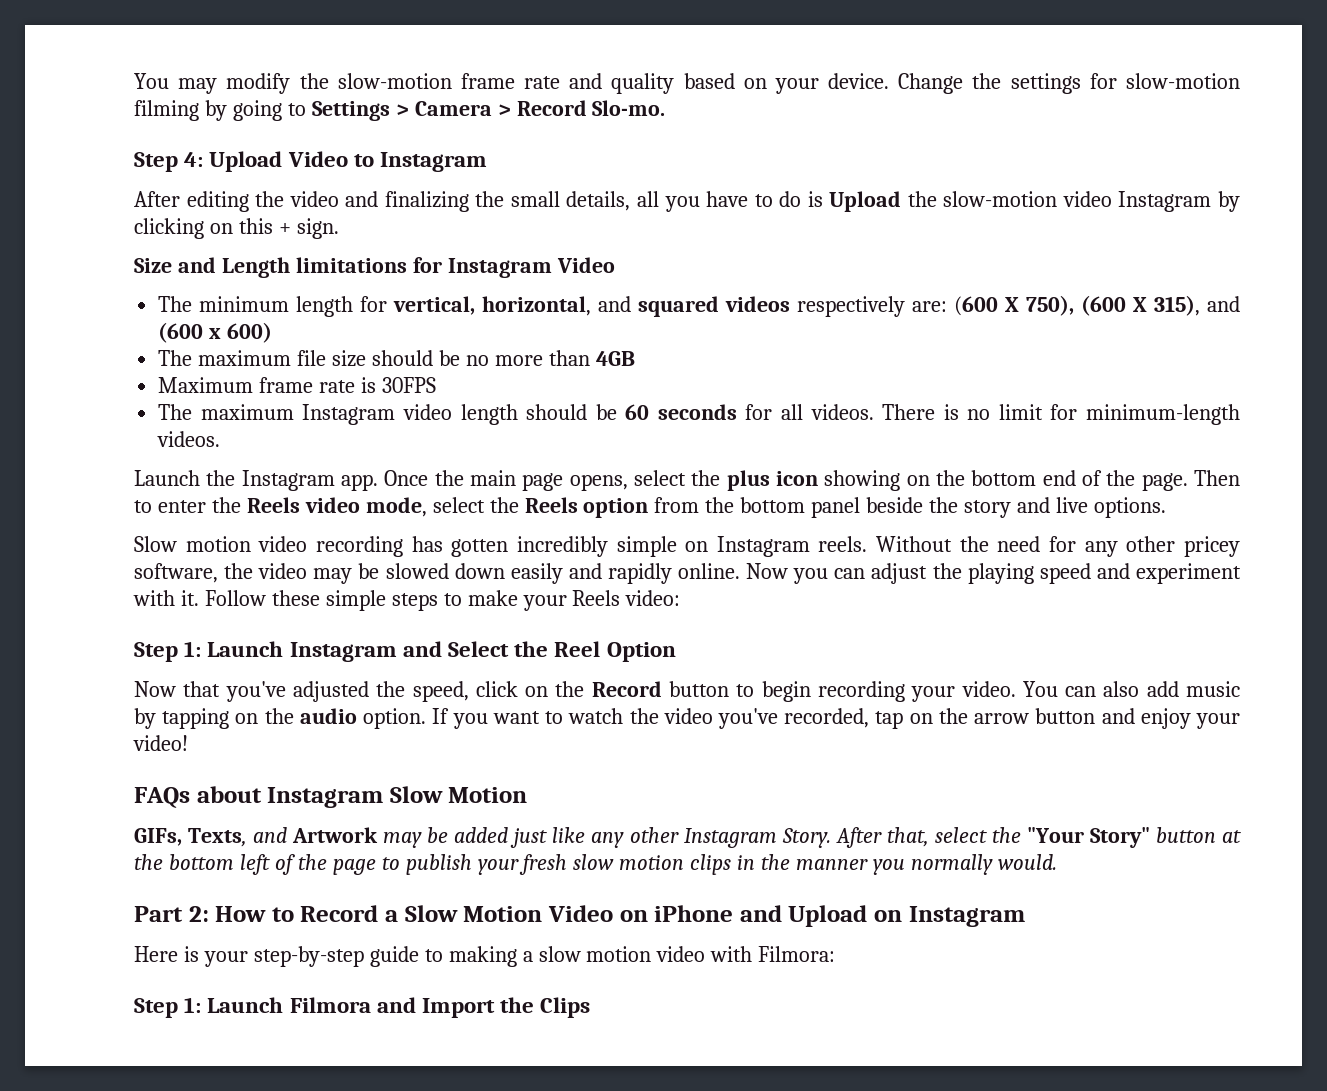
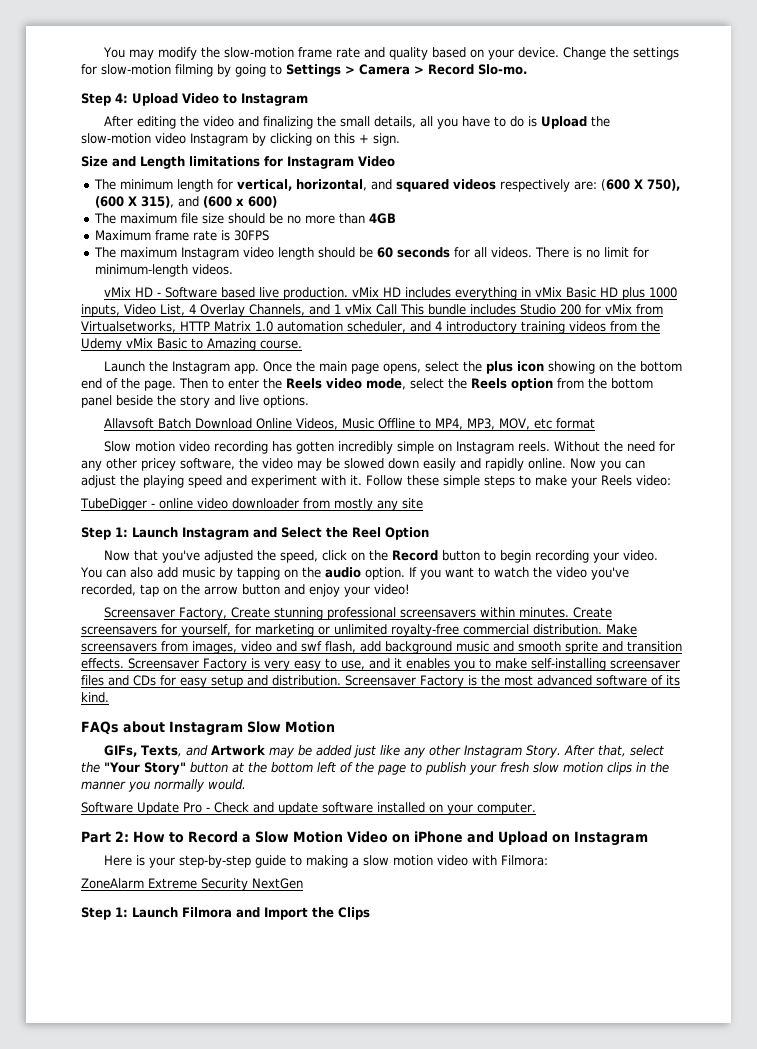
+ vMix HD - Software based live production. vMix HD includes everything in vMix Basic HD plus 1000 inputs, Video List, 4 Overlay Channels, and 1 vMix Call This bundle includes Studio 200 for vMix from Virtualsetworks, HTTP Matrix 1.0 automation scheduler, and 4 introductory training videos from the Udemy vMix Basic to Amazing course.
+ Allavsoft Batch Download Online Videos, Music Offline to MP4, MP3, MOV, etc format
+ TubeDigger - online video downloader from mostly any site
+ Screensaver Factory, Create stunning professional screensavers within minutes. Create screensavers for yourself, for marketing or unlimited royalty-free commercial distribution. Make screensavers from images, video and swf flash, add background music and smooth sprite and transition effects. Screensaver Factory is very easy to use, and it enables you to make self-installing screensaver files and CDs for easy setup and distribution. Screensaver Factory is the most advanced software of its kind.
+ Software Update Pro - Check and update software installed on your computer.
+ ZoneAlarm Extreme Security NextGen

